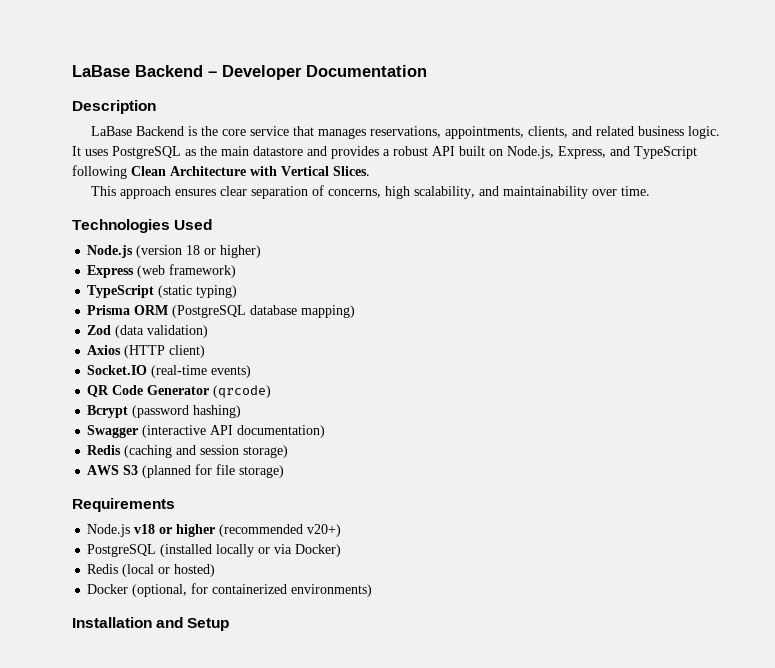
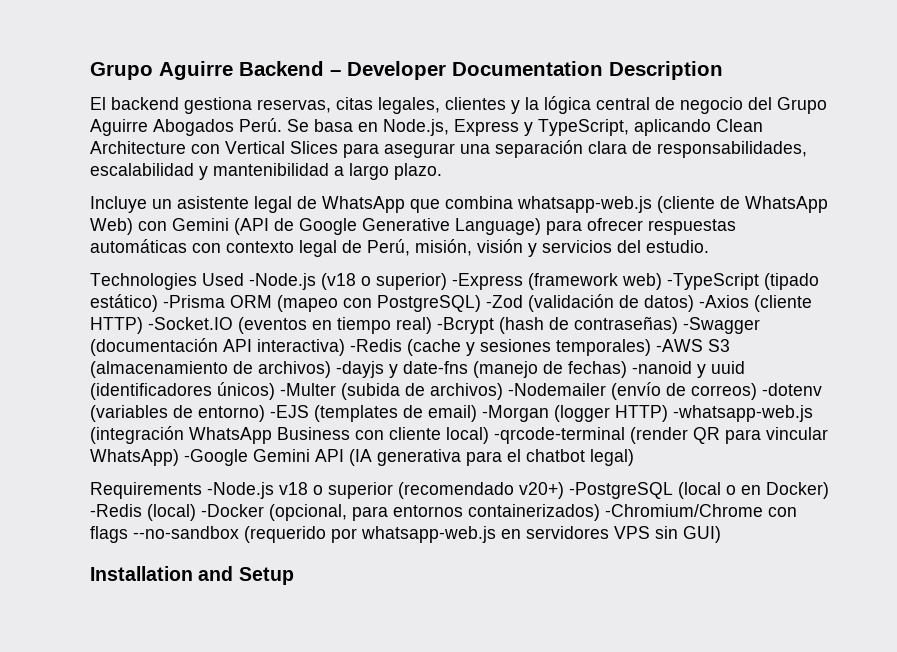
- LaBase Backend – Developer Documentation
- Description
+ Grupo Aguirre Backend – Developer Documentation Description
- LaBase Backend is the core service that manages reservations, appointments, clients, and related business logic. It uses PostgreSQL as the main datastore and provides a robust API built on Node.js, Express, and TypeScript following Clean Architecture with Vertical Slices.
- This approach ensures clear separation of concerns, high scalability, and maintainability over time.
- Technologies Used
- Node.js (version 18 or higher)
- Express (web framework)
- TypeScript (static typing)
- Prisma ORM (PostgreSQL database mapping)
- Zod (data validation)
- Axios (HTTP client)
- Socket.IO (real-time events)
- QR Code Generator (qrcode)
- Bcrypt (password hashing)
- Swagger (interactive API documentation)
- Redis (caching and session storage)
- AWS S3 (planned for file storage)
- Requirements
- Node.js v18 or higher (recommended v20+)
- PostgreSQL (installed locally or via Docker)
- Redis (local or hosted)
- Docker (optional, for containerized environments)
+ El backend gestiona reservas, citas legales, clientes y la lógica central de negocio del Grupo Aguirre Abogados Perú. Se basa en Node.js, Express y TypeScript, aplicando Clean Architecture con Vertical Slices para asegurar una separación clara de responsabilidades, escalabilidad y mantenibilidad a largo plazo.
+ Incluye un asistente legal de WhatsApp que combina whatsapp-web.js (cliente de WhatsApp Web) con Gemini (API de Google Generative Language) para ofrecer respuestas automáticas con contexto legal de Perú, misión, visión y servicios del estudio.
+ Technologies Used -Node.js (v18 o superior) -Express (framework web) -TypeScript (tipado estático) -Prisma ORM (mapeo con PostgreSQL) -Zod (validación de datos) -Axios (cliente HTTP) -Socket.IO (eventos en tiempo real) -Bcrypt (hash de contraseñas) -Swagger (documentación API interactiva) -Redis (cache y sesiones temporales) -AWS S3 (almacenamiento de archivos) -dayjs y date-fns (manejo de fechas) -nanoid y uuid (identificadores únicos) -Multer (subida de archivos) -Nodemailer (envío de correos) -dotenv (variables de entorno) -EJS (templates de email) -Morgan (logger HTTP) -whatsapp-web.js (integración WhatsApp Business con cliente local) -qrcode-terminal (render QR para vincular WhatsApp) -Google Gemini API (IA generativa para el chatbot legal)
+ Requirements -Node.js v18 o superior (recomendado v20+) -PostgreSQL (local o en Docker) -Redis (local) -Docker (opcional, para entornos containerizados) -Chromium/Chrome con flags --no-sandbox (requerido por whatsapp-web.js en servidores VPS sin GUI)

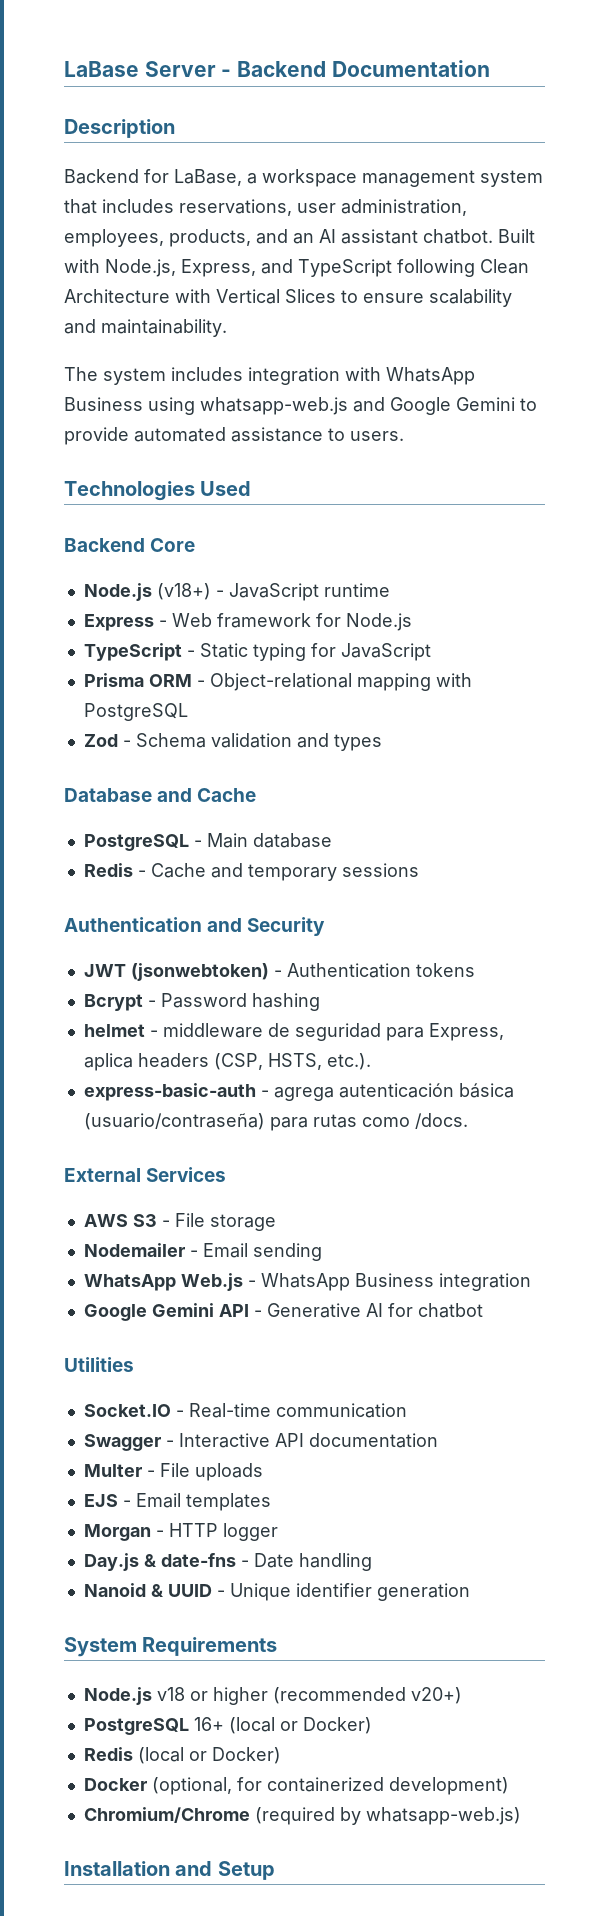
- Grupo Aguirre Backend – Developer Documentation Description
+ LaBase Server - Backend Documentation
+ Description
- El backend gestiona reservas, citas legales, clientes y la lógica central de negocio del Grupo Aguirre Abogados Perú. Se basa en Node.js, Express y TypeScript, aplicando Clean Architecture con Vertical Slices para asegurar una separación clara de responsabilidades, escalabilidad y mantenibilidad a largo plazo.
- Incluye un asistente legal de WhatsApp que combina whatsapp-web.js (cliente de WhatsApp Web) con Gemini (API de Google Generative Language) para ofrecer respuestas automáticas con contexto legal de Perú, misión, visión y servicios del estudio.
- Technologies Used -Node.js (v18 o superior) -Express (framework web) -TypeScript (tipado estático) -Prisma ORM (mapeo con PostgreSQL) -Zod (validación de datos) -Axios (cliente HTTP) -Socket.IO (eventos en tiempo real) -Bcrypt (hash de contraseñas) -Swagger (documentación API interactiva) -Redis (cache y sesiones temporales) -AWS S3 (almacenamiento de archivos) -dayjs y date-fns (manejo de fechas) -nanoid y uuid (identificadores únicos) -Multer (subida de archivos) -Nodemailer (envío de correos) -dotenv (variables de entorno) -EJS (templates de email) -Morgan (logger HTTP) -whatsapp-web.js (integración WhatsApp Business con cliente local) -qrcode-terminal (render QR para vincular WhatsApp) -Google Gemini API (IA generativa para el chatbot legal)
- Requirements -Node.js v18 o superior (recomendado v20+) -PostgreSQL (local o en Docker) -Redis (local) -Docker (opcional, para entornos containerizados) -Chromium/Chrome con flags --no-sandbox (requerido por whatsapp-web.js en servidores VPS sin GUI)
+ Backend for LaBase, a workspace management system that includes reservations, user administration, employees, products, and an AI assistant chatbot. Built with Node.js, Express, and TypeScript following Clean Architecture with Vertical Slices to ensure scalability and maintainability.
+ The system includes integration with WhatsApp Business using whatsapp-web.js and Google Gemini to provide automated assistance to users.
+ Technologies Used
+ Backend Core
+ Node.js (v18+) - JavaScript runtime
+ Express - Web framework for Node.js
+ TypeScript - Static typing for JavaScript
+ Prisma ORM - Object-relational mapping with PostgreSQL
+ Zod - Schema validation and types
+ Database and Cache
+ PostgreSQL - Main database
+ Redis - Cache and temporary sessions
+ Authentication and Security
+ JWT (jsonwebtoken) - Authentication tokens
+ Bcrypt - Password hashing
+ helmet - middleware de seguridad para Express, aplica headers (CSP, HSTS, etc.).
+ express-basic-auth - agrega autenticación básica (usuario/contraseña) para rutas como /docs.
+ External Services
+ AWS S3 - File storage
+ Nodemailer - Email sending
+ WhatsApp Web.js - WhatsApp Business integration
+ Google Gemini API - Generative AI for chatbot
+ Utilities
+ Socket.IO - Real-time communication
+ Swagger - Interactive API documentation
+ Multer - File uploads
+ EJS - Email templates
+ Morgan - HTTP logger
+ Day.js & date-fns - Date handling
+ Nanoid & UUID - Unique identifier generation
+ System Requirements
+ Node.js v18 or higher (recommended v20+)
+ PostgreSQL 16+ (local or Docker)
+ Redis (local or Docker)
+ Docker (optional, for containerized development)
+ Chromium/Chrome (required by whatsapp-web.js)

